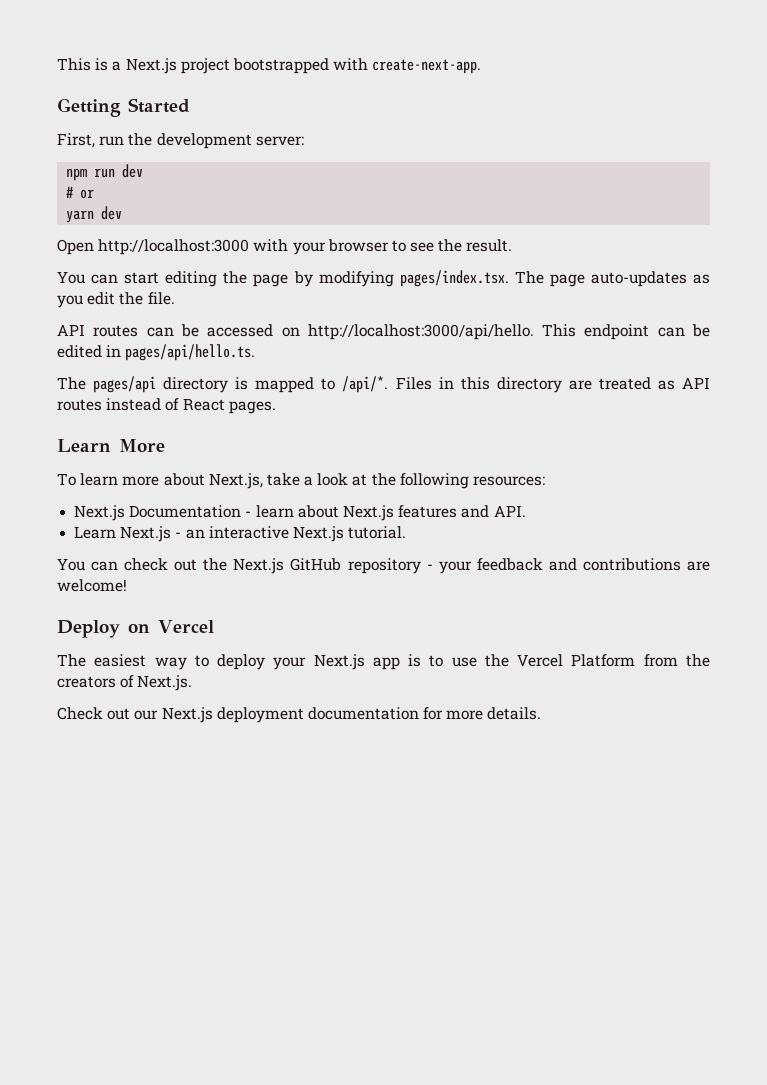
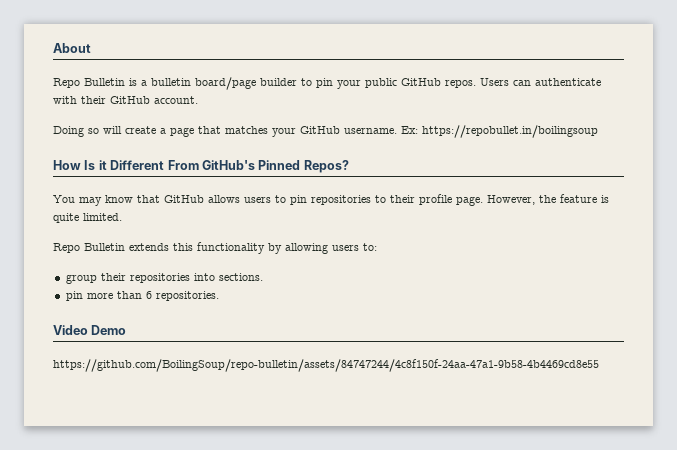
- This is a Next.js project bootstrapped with create-next-app.
- Getting Started
- First, run the development server:
- npm run dev
- # or
- yarn dev
- Open http://localhost:3000 with your browser to see the result.
- You can start editing the page by modifying pages/index.tsx. The page auto-updates as you edit the file.
- API routes can be accessed on http://localhost:3000/api/hello. This endpoint can be edited in pages/api/hello.ts.
- The pages/api directory is mapped to /api/*. Files in this directory are treated as API routes instead of React pages.
- Learn More
- To learn more about Next.js, take a look at the following resources:
- Next.js Documentation - learn about Next.js features and API.
- Learn Next.js - an interactive Next.js tutorial.
- You can check out the Next.js GitHub repository - your feedback and contributions are welcome!
- Deploy on Vercel
- The easiest way to deploy your Next.js app is to use the Vercel Platform from the creators of Next.js.
- Check out our Next.js deployment documentation for more details.
+ About
+ Repo Bulletin is a bulletin board/page builder to pin your public GitHub repos. Users can authenticate with their GitHub account.
+ Doing so will create a page that matches your GitHub username. Ex: https://repobullet.in/boilingsoup
+ How Is it Different From GitHub's Pinned Repos?
+ You may know that GitHub allows users to pin repositories to their profile page. However, the feature is quite limited.
+ Repo Bulletin extends this functionality by allowing users to:
+ group their repositories into sections.
+ pin more than 6 repositories.
+ Video Demo
+ https://github.com/BoilingSoup/repo-bulletin/assets/84747244/4c8f150f-24aa-47a1-9b58-4b4469cd8e55

